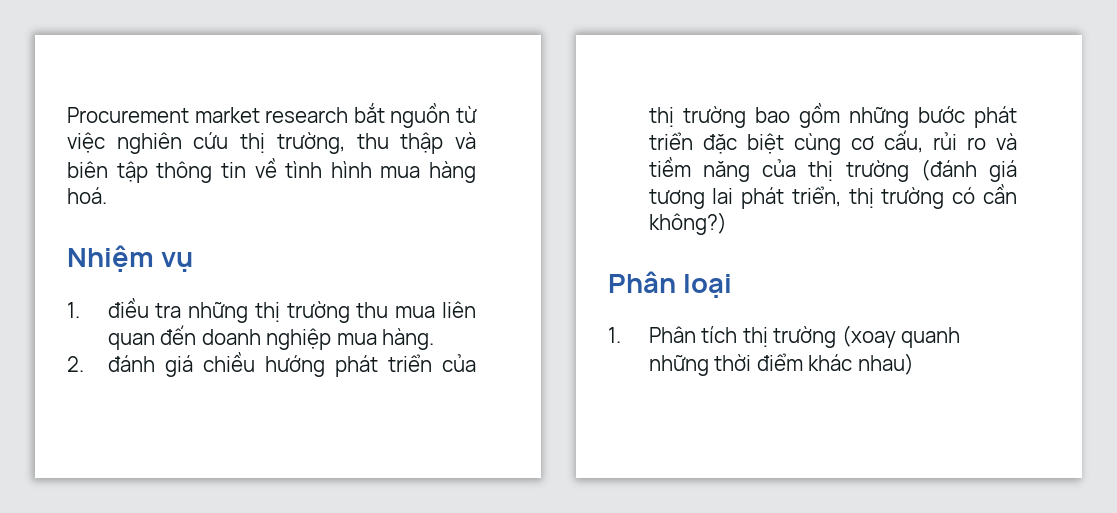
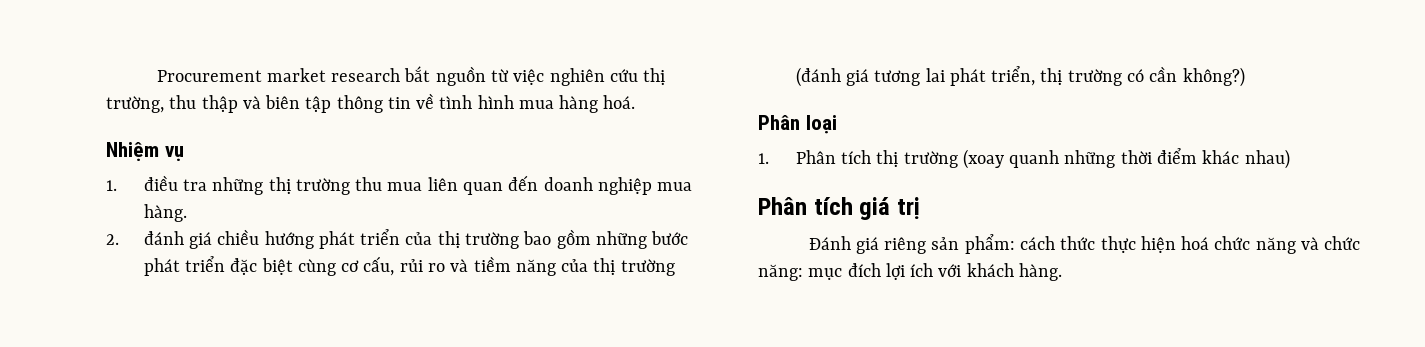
+ Phân tích giá trị
+ Đánh giá riêng sản phẩm: cách thức thực hiện hoá chức năng và chức năng: mục đích lợi ích với khách hàng.

